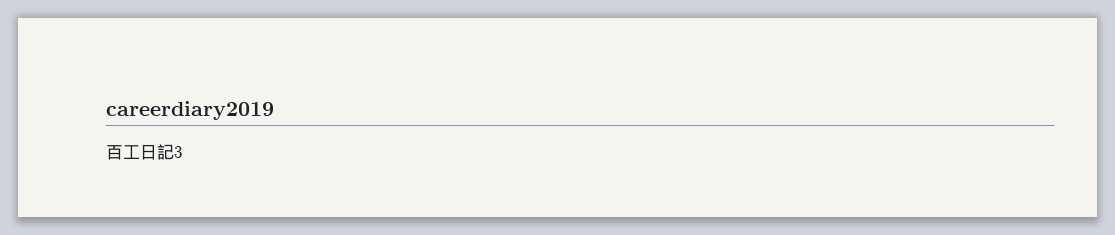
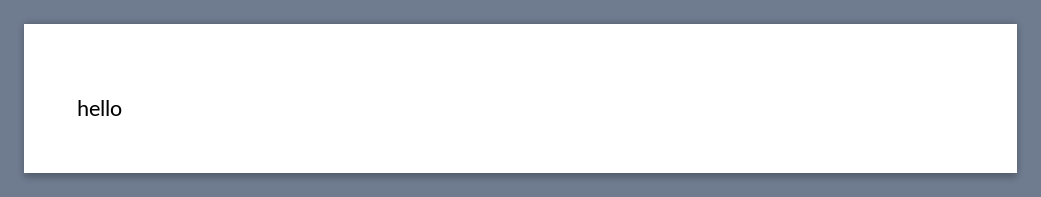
- careerdiary2019
- 百工日記3
+ hello

